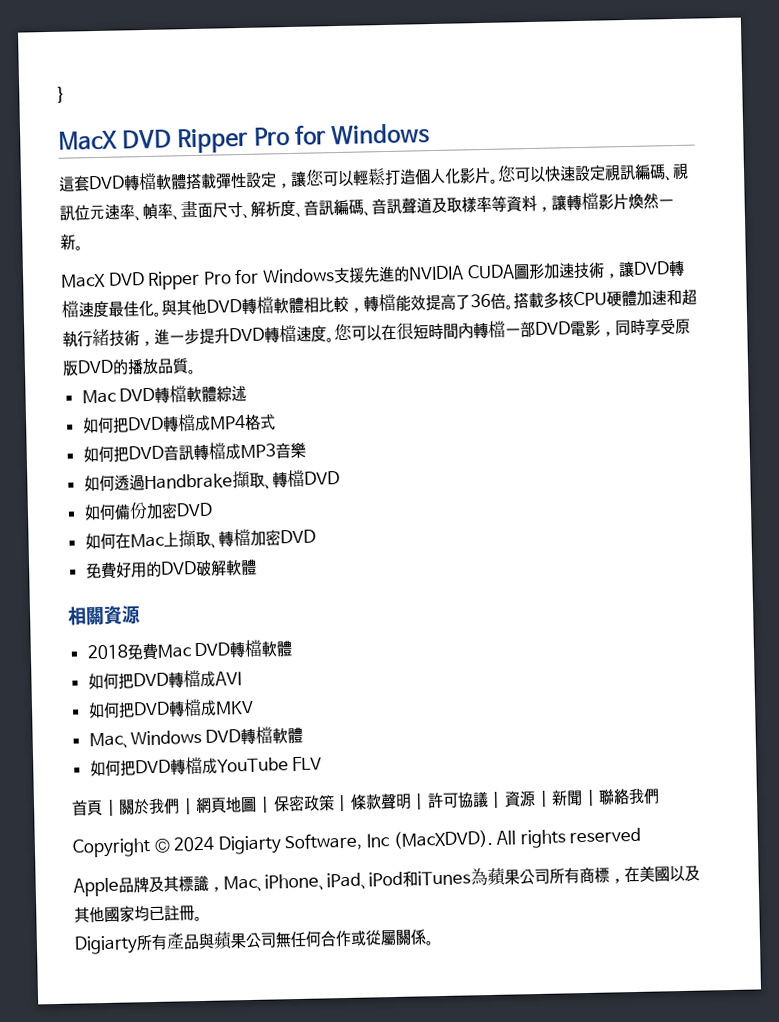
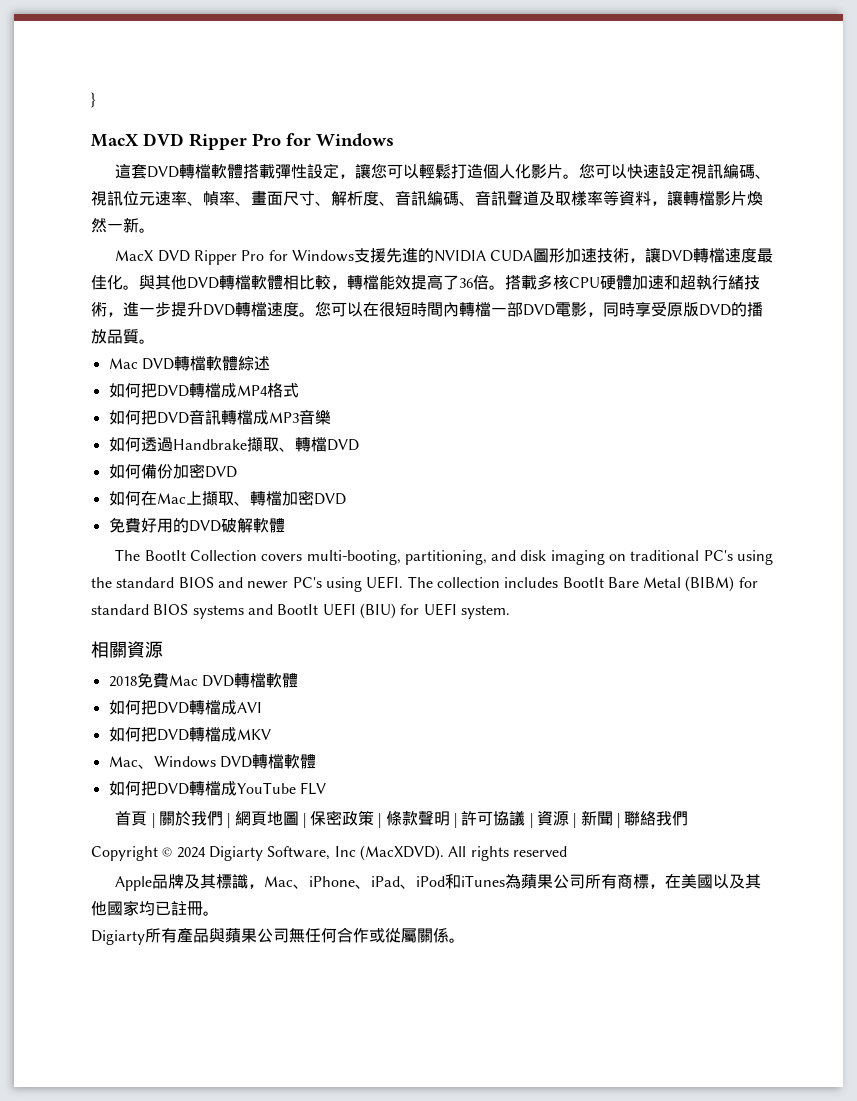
+ The BootIt Collection covers multi-booting, partitioning, and disk imaging on traditional PC's using the standard BIOS and newer PC's using UEFI. The collection includes BootIt Bare Metal (BIBM) for standard BIOS systems and BootIt UEFI (BIU) for UEFI system.

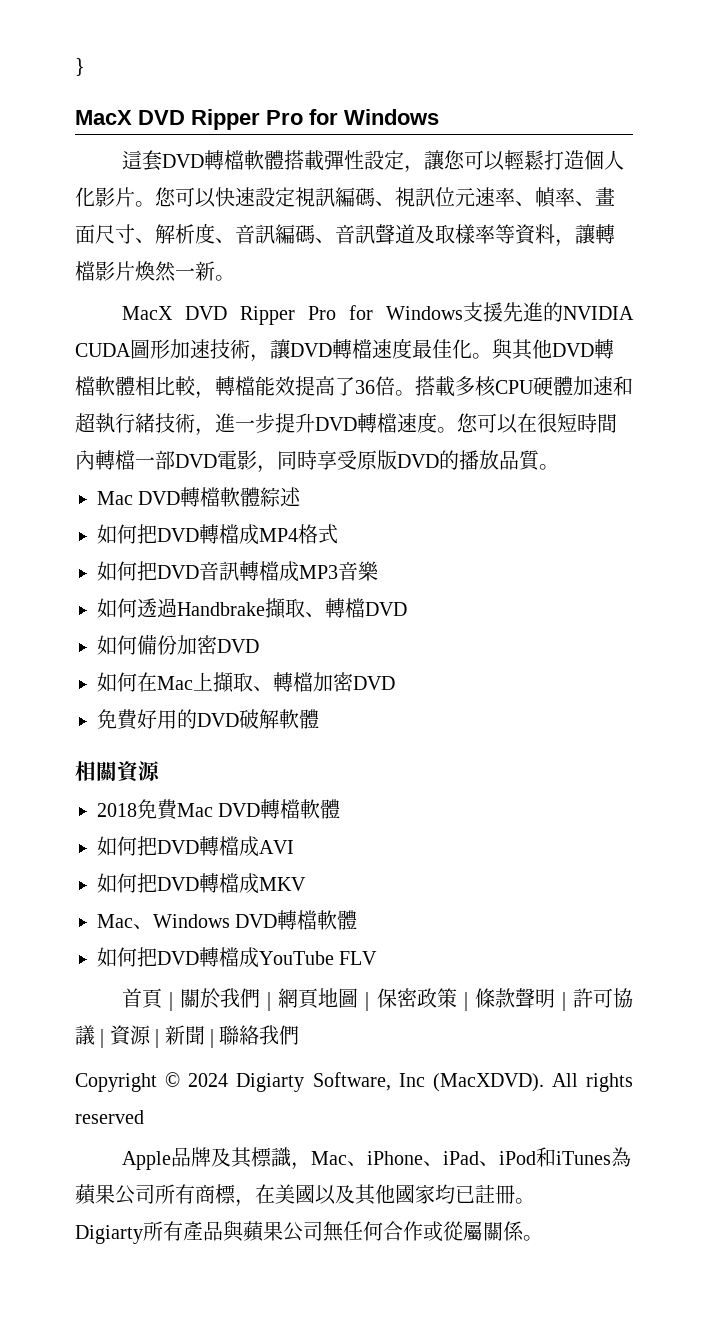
- The BootIt Collection covers multi-booting, partitioning, and disk imaging on traditional PC's using the standard BIOS and newer PC's using UEFI. The collection includes BootIt Bare Metal (BIBM) for standard BIOS systems and BootIt UEFI (BIU) for UEFI system.

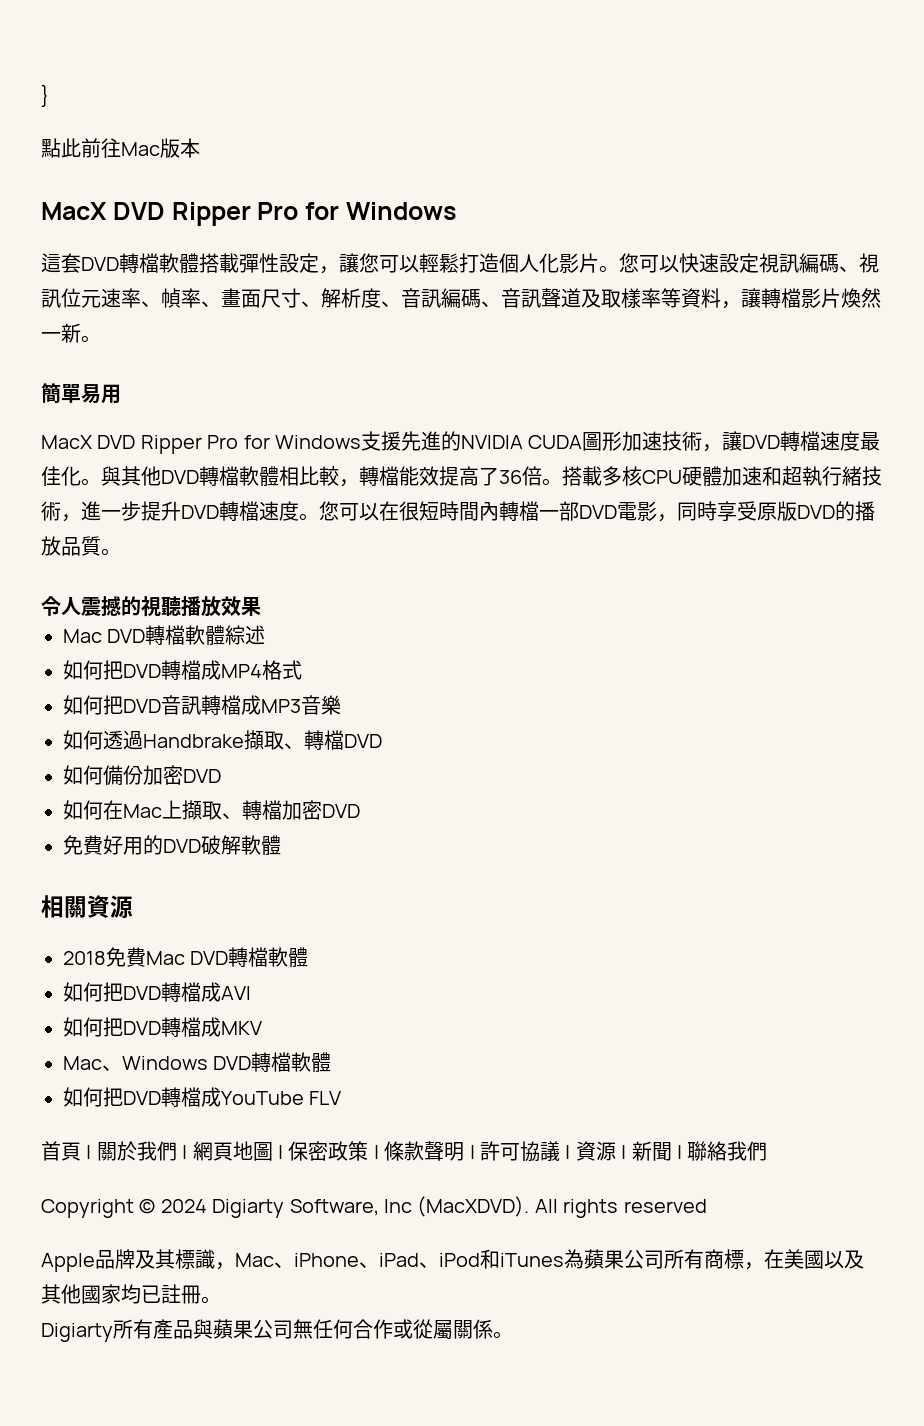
+ 點此前往Mac版本
+ 簡單易用
+ 令人震撼的視聽播放效果

